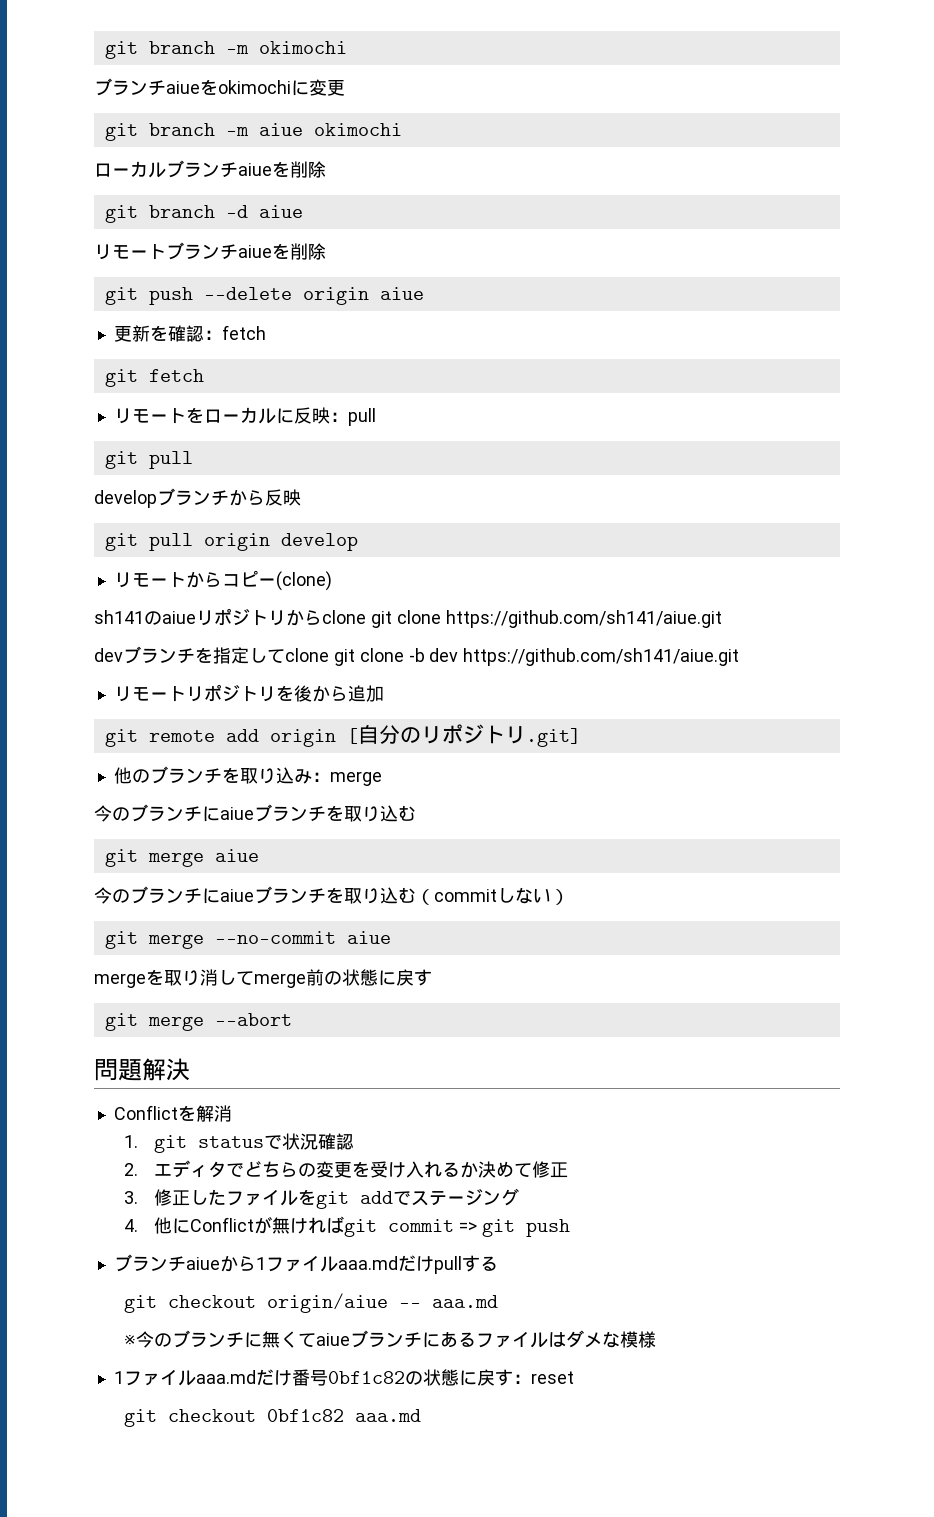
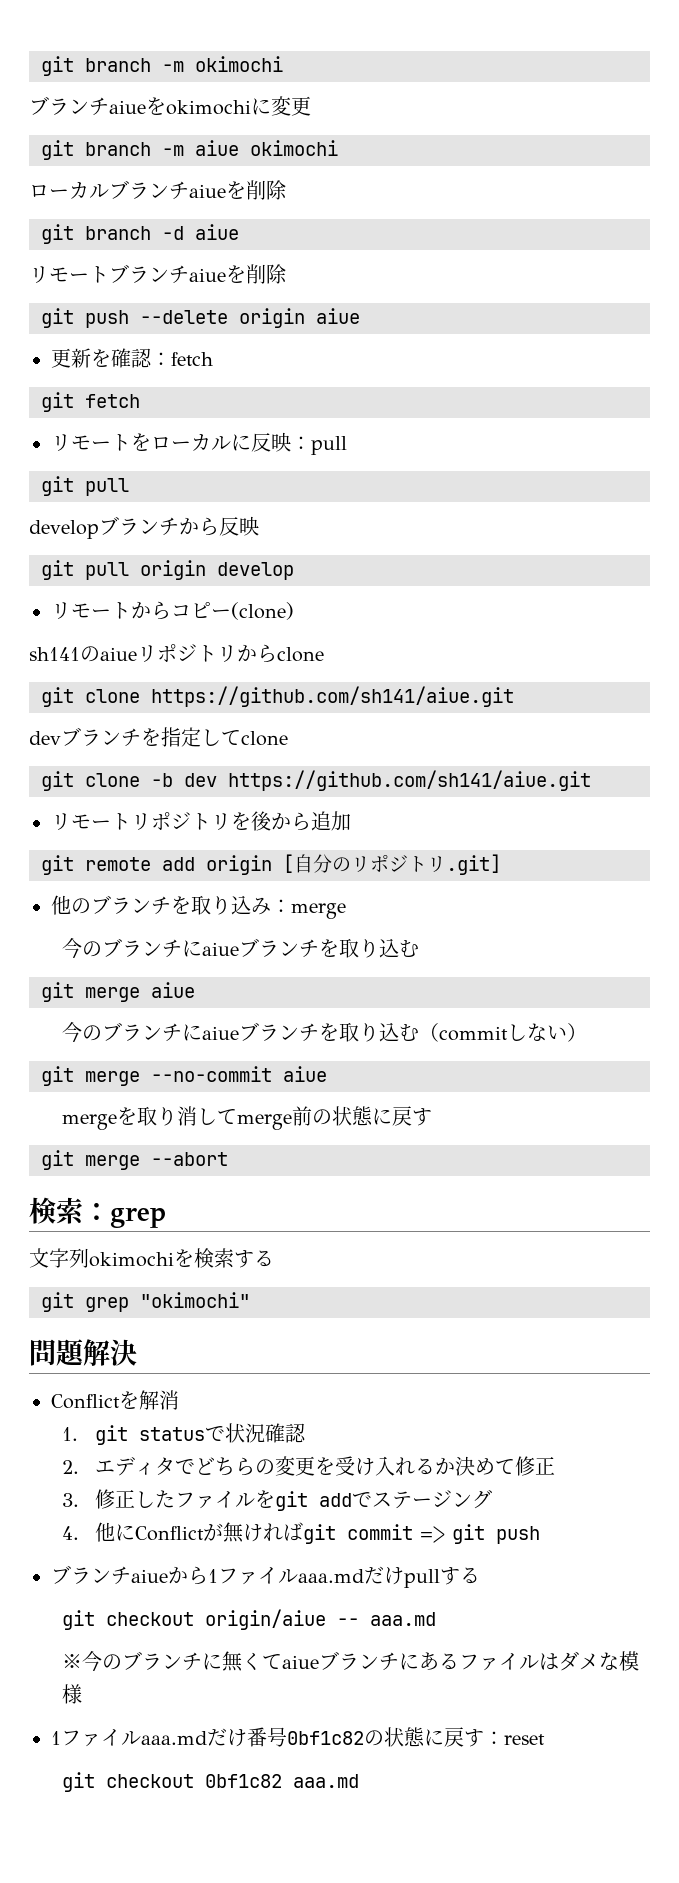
- sh141のaiueリポジトリからclone git clone https://github.com/sh141/aiue.git
+ sh141のaiueリポジトリからclone
+ git clone https://github.com/sh141/aiue.git
- devブランチを指定してclone git clone -b dev https://github.com/sh141/aiue.git
+ devブランチを指定してclone
+ git clone -b dev https://github.com/sh141/aiue.git
+ 検索：grep
+ 文字列okimochiを検索する
+ git grep "okimochi"

